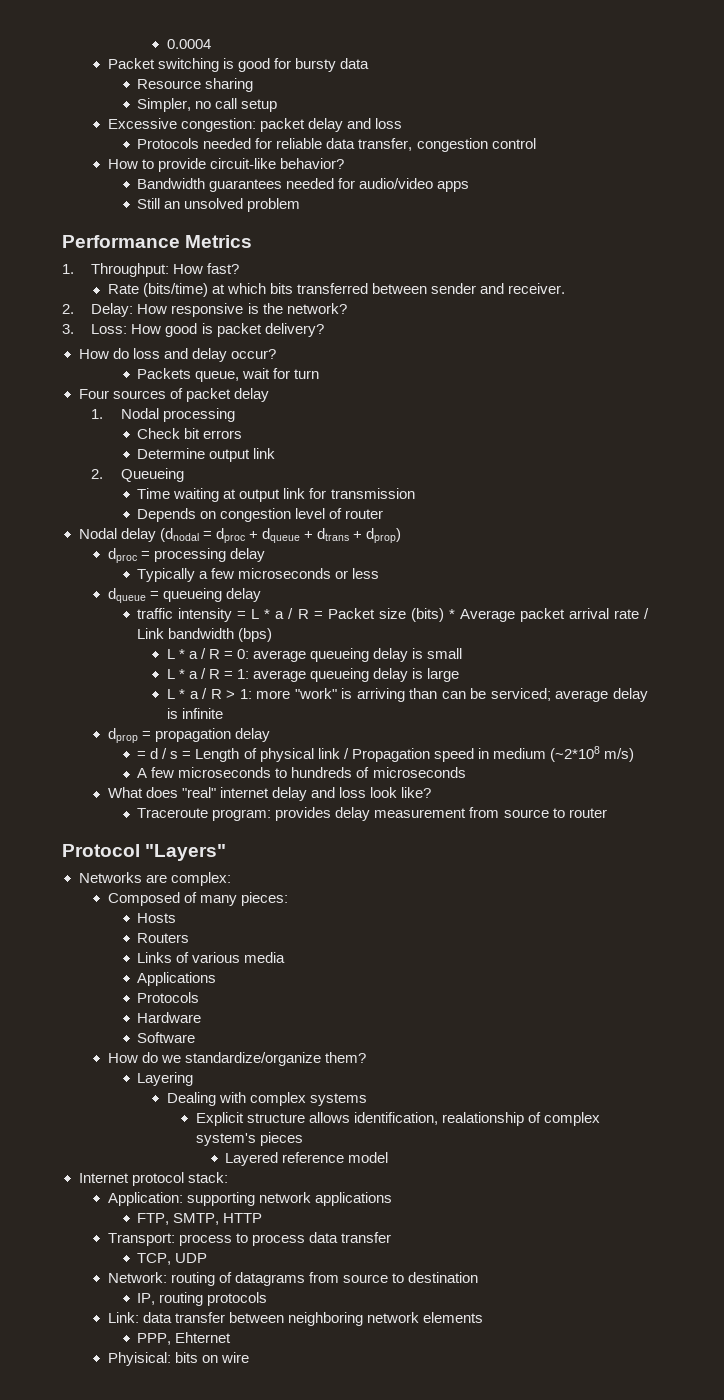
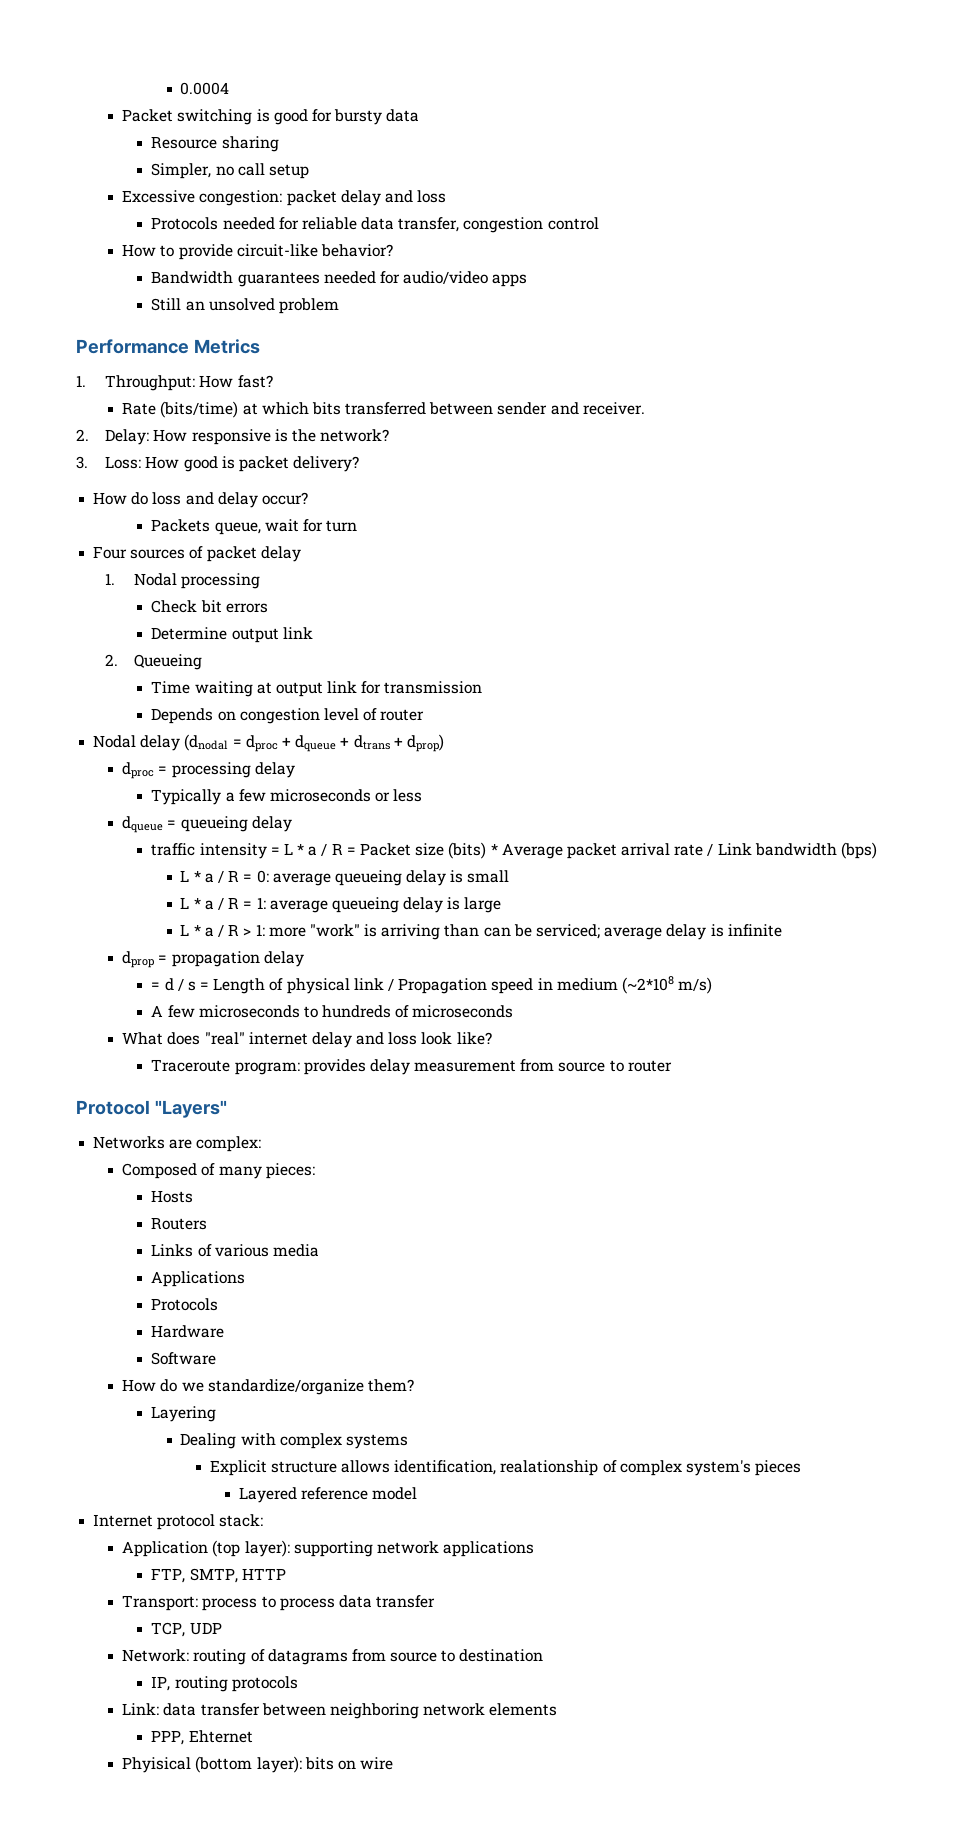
- Application: supporting network applications
+ Application (top layer): supporting network applications
- Phyisical: bits on wire
+ Phyisical (bottom layer): bits on wire

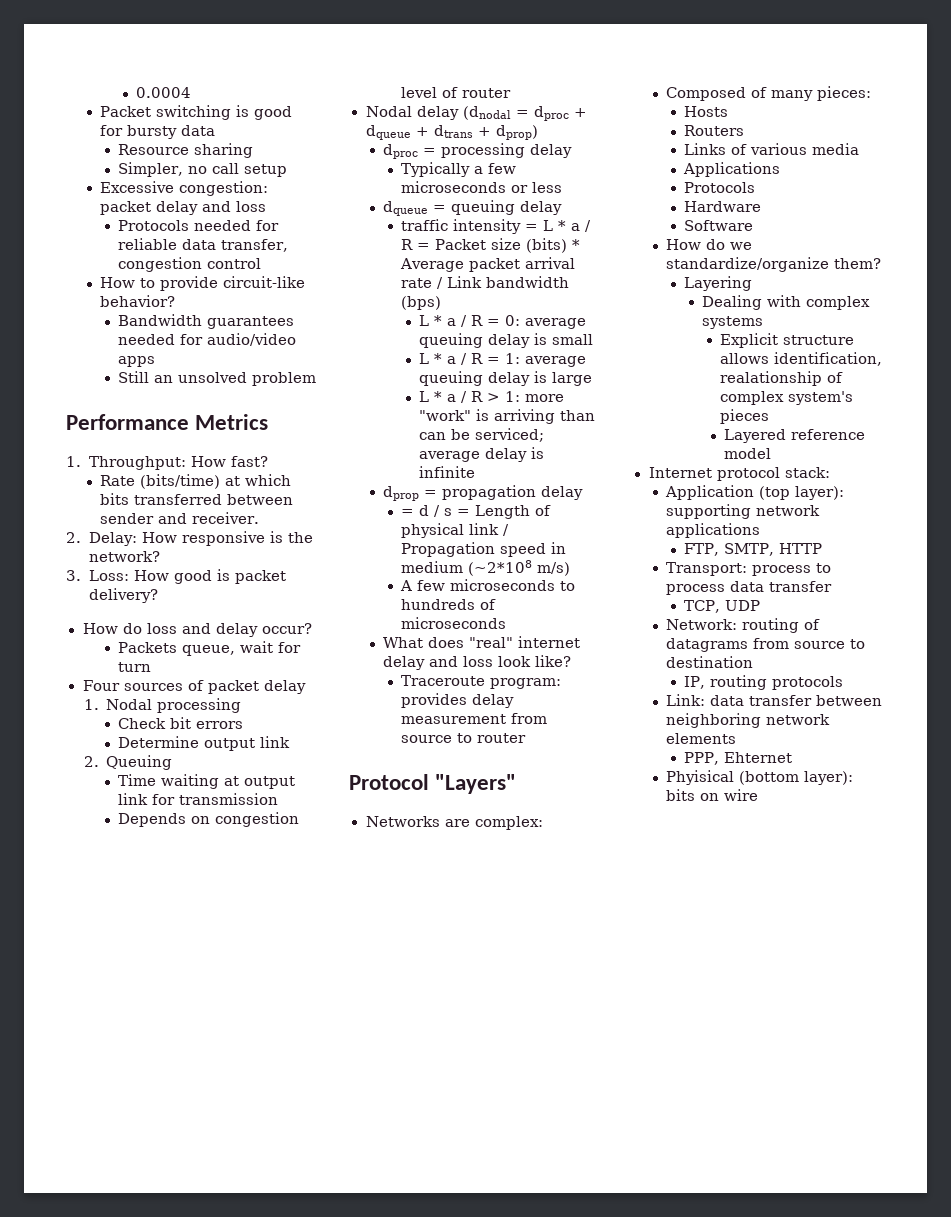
- 2. Queueing
+ 2. Queuing
- dqueue = queueing delay
+ dqueue = queuing delay
- L * a / R = 0: average queueing delay is small
+ L * a / R = 0: average queuing delay is small
- L * a / R = 1: average queueing delay is large
+ L * a / R = 1: average queuing delay is large

